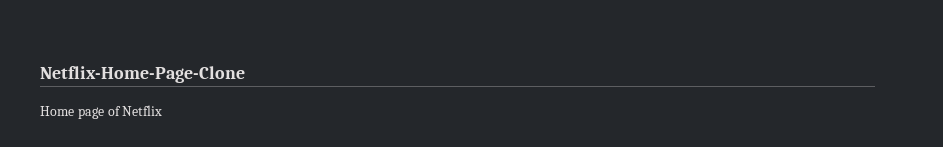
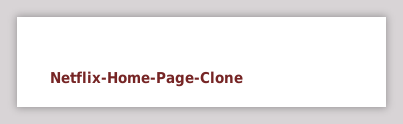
- Home page of Netflix

